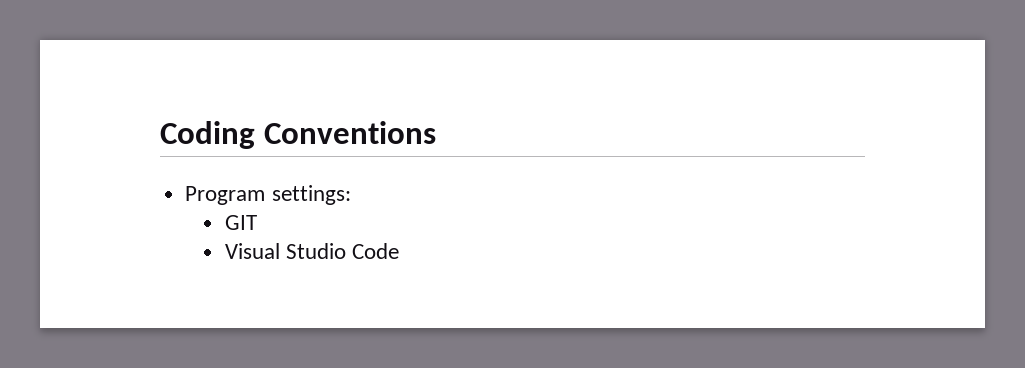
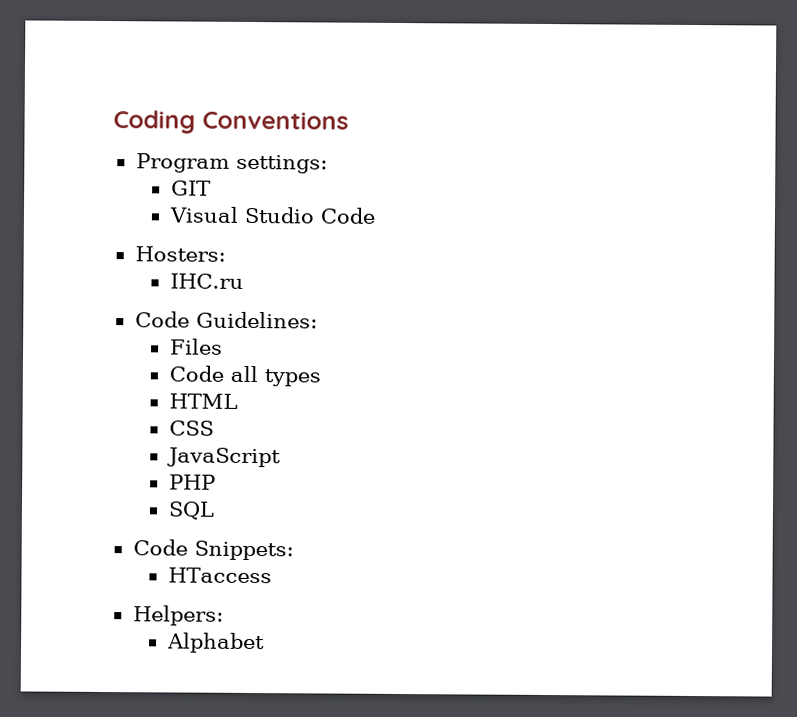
+ Hosters:
+ IHC.ru
+ Code Guidelines:
+ Files
+ Code all types
+ HTML
+ CSS
+ JavaScript
+ PHP
+ SQL
+ Code Snippets:
+ HTaccess
+ Helpers:
+ Alphabet

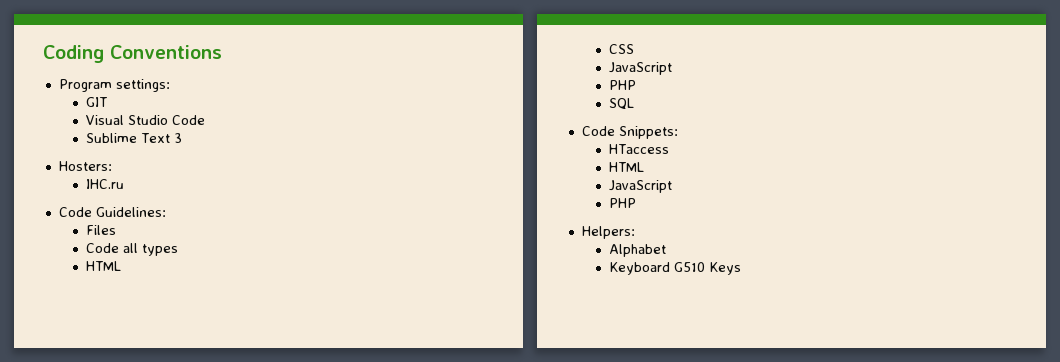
+ Sublime Text 3
  HTaccess
+ HTML
+ JavaScript
+ PHP
+ Keyboard G510 Keys

